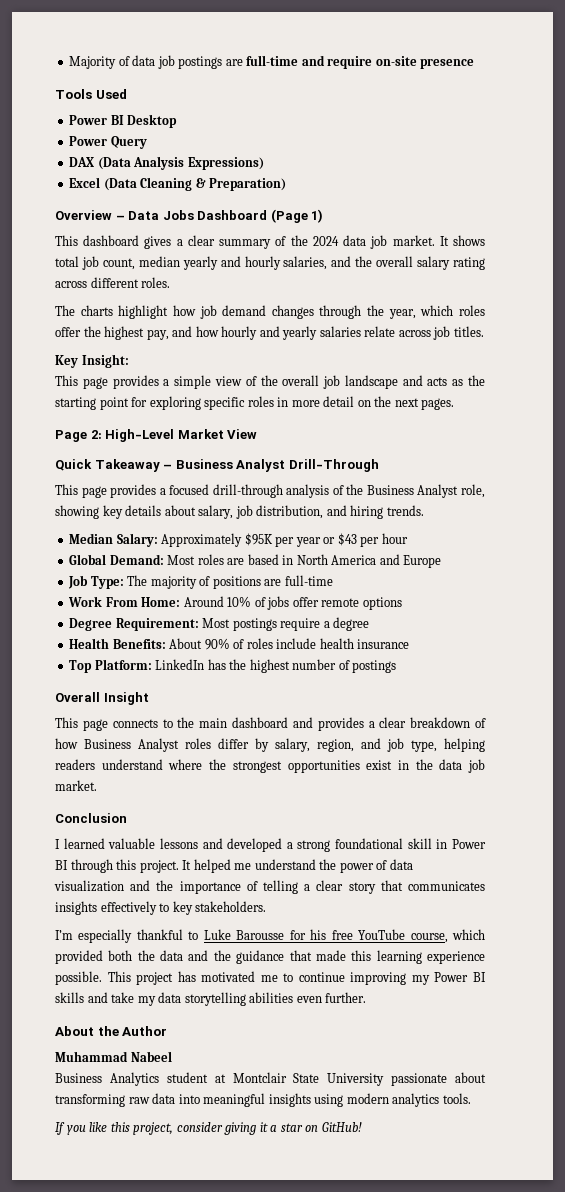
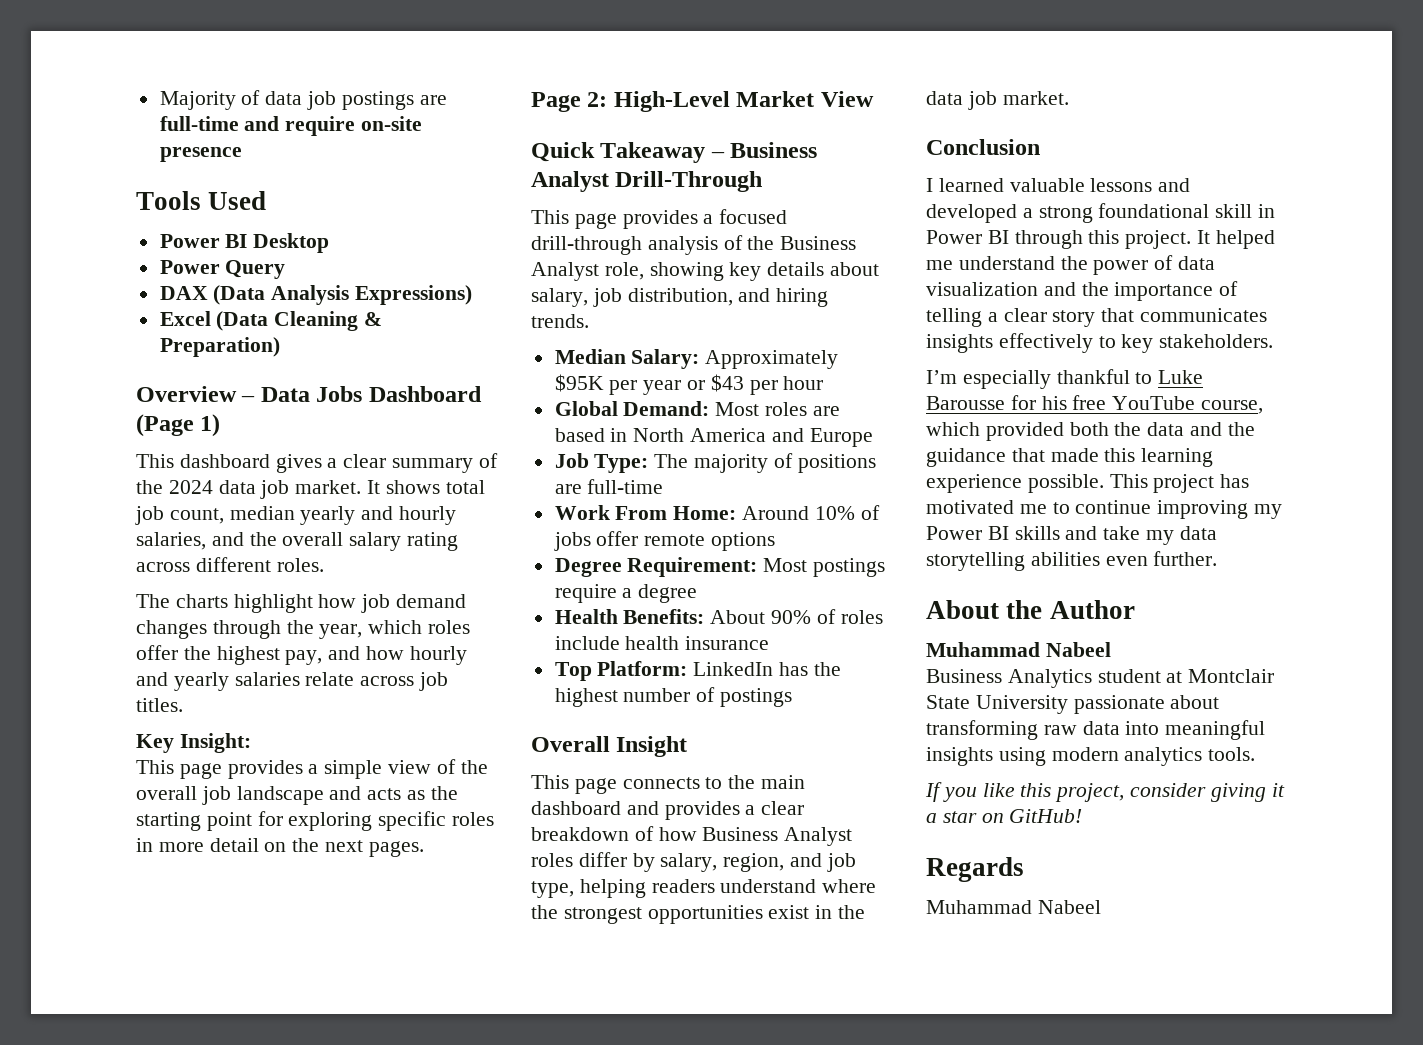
+ Regards
+ Muhammad Nabeel

